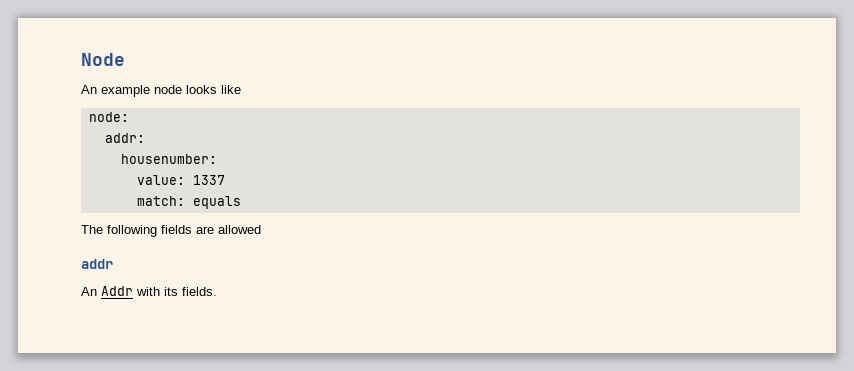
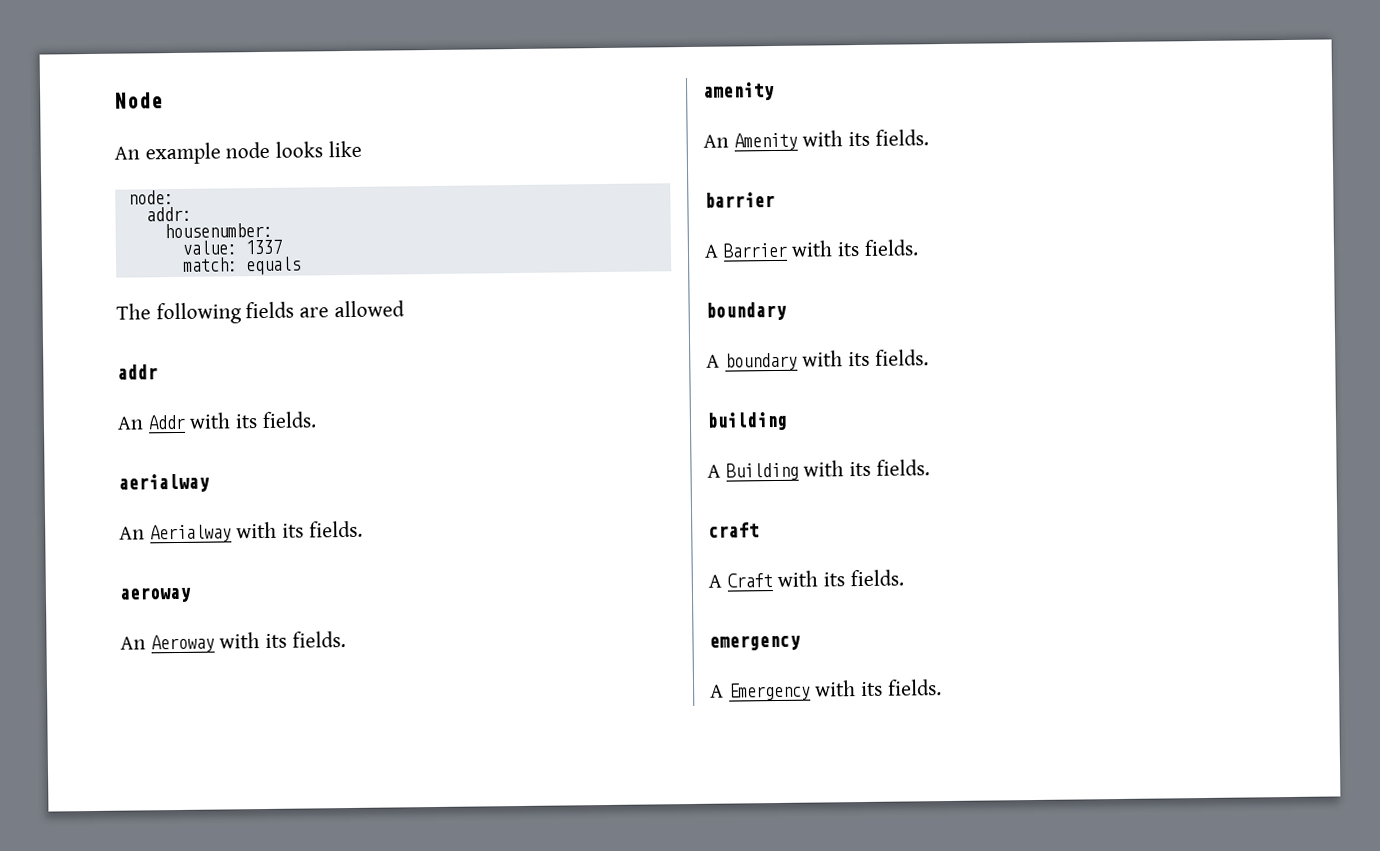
+ aerialway
+ An Aerialway with its fields.
+ aeroway
+ An Aeroway with its fields.
+ amenity
+ An Amenity with its fields.
+ barrier
+ A Barrier with its fields.
+ boundary
+ A boundary with its fields.
+ building
+ A Building with its fields.
+ craft
+ A Craft with its fields.
+ emergency
+ A Emergency with its fields.

